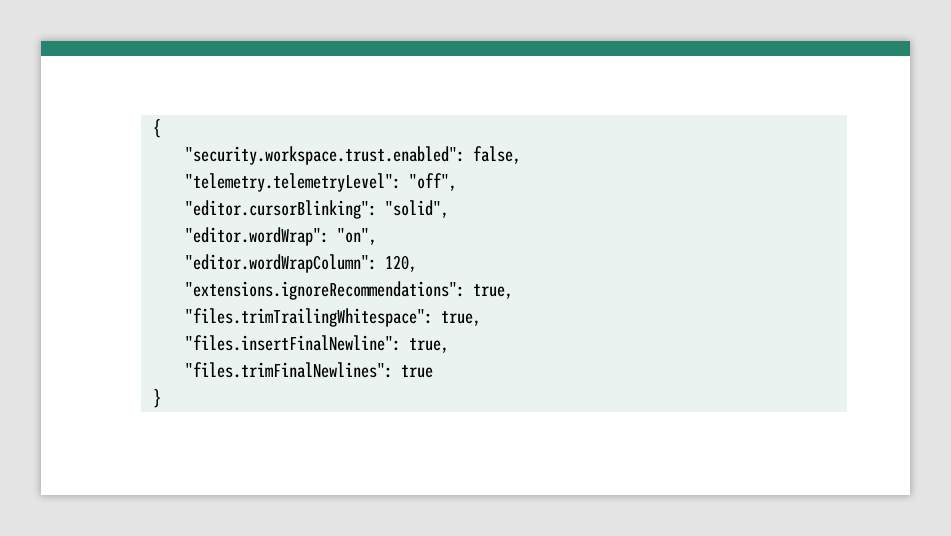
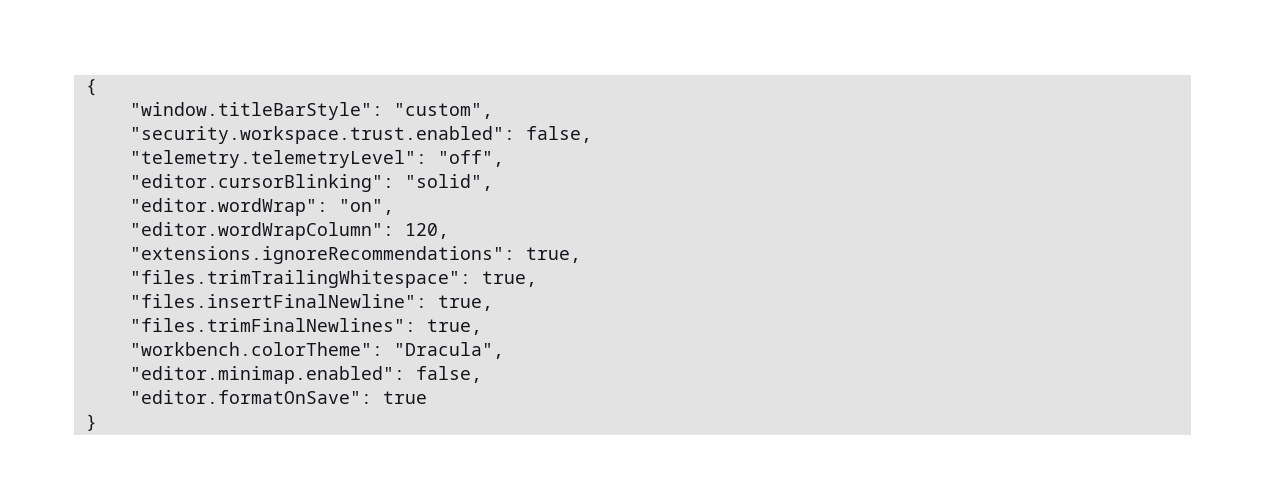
+ "window.titleBarStyle": "custom",
- "files.trimFinalNewlines": true
+ "files.trimFinalNewlines": true,
+ "workbench.colorTheme": "Dracula",
+ "editor.minimap.enabled": false,
+ "editor.formatOnSave": true

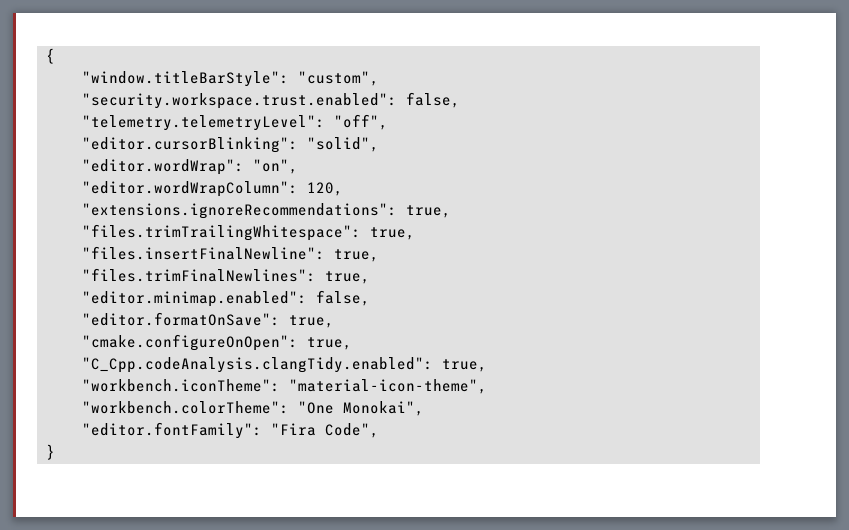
- "workbench.colorTheme": "Dracula",
- "editor.formatOnSave": true
+ "editor.formatOnSave": true,
+ "cmake.configureOnOpen": true,
+ "C_Cpp.codeAnalysis.clangTidy.enabled": true,
+ "workbench.iconTheme": "material-icon-theme",
+ "workbench.colorTheme": "One Monokai",
+ "editor.fontFamily": "Fira Code",

